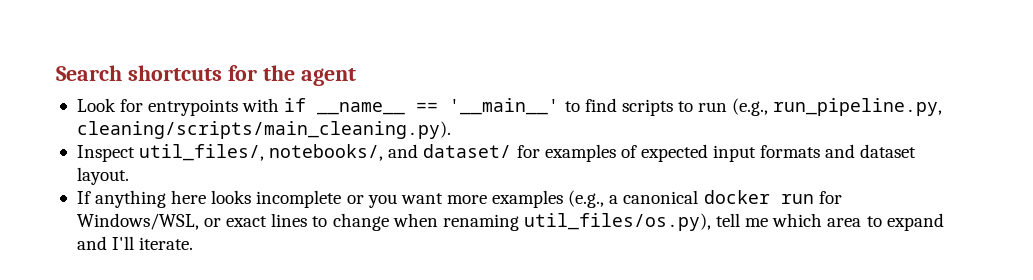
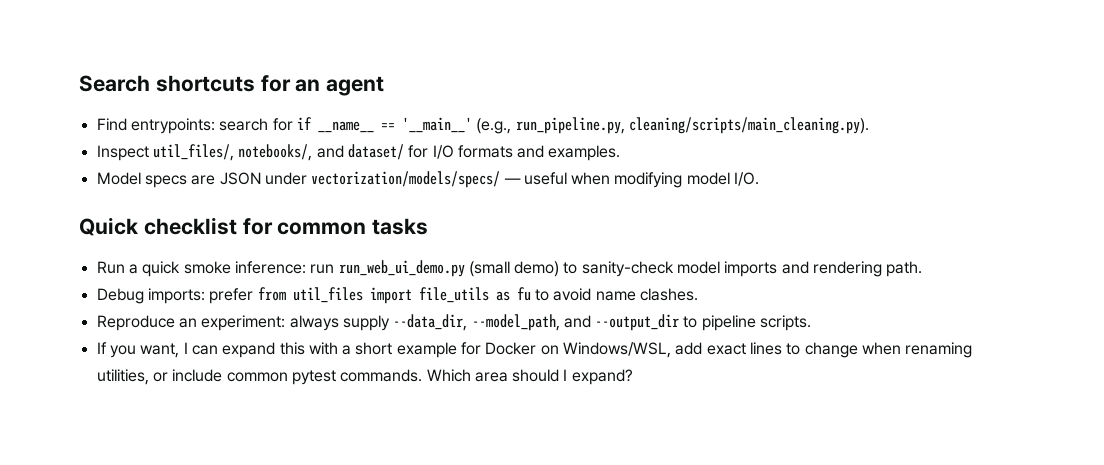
- Search shortcuts for the agent
+ Search shortcuts for an agent
- Look for entrypoints with if __name__ == '__main__' to find scripts to run (e.g., run_pipeline.py, cleaning/scripts/main_cleaning.py).
+ Find entrypoints: search for if __name__ == '__main__' (e.g., run_pipeline.py, cleaning/scripts/main_cleaning.py).
- Inspect util_files/, notebooks/, and dataset/ for examples of expected input formats and dataset layout.
- If anything here looks incomplete or you want more examples (e.g., a canonical docker run for Windows/WSL, or exact lines to change when renaming util_files/os.py), tell me which area to expand and I'll iterate.
+ Inspect util_files/, notebooks/, and dataset/ for I/O formats and examples.
+ Model specs are JSON under vectorization/models/specs/ — useful when modifying model I/O.
+ Quick checklist for common tasks
+ Run a quick smoke inference: run run_web_ui_demo.py (small demo) to sanity-check model imports and rendering path.
+ Debug imports: prefer from util_files import file_utils as fu to avoid name clashes.
+ Reproduce an experiment: always supply --data_dir, --model_path, and --output_dir to pipeline scripts.
+ If you want, I can expand this with a short example for Docker on Windows/WSL, add exact lines to change when renaming utilities, or include common pytest commands. Which area should I expand?

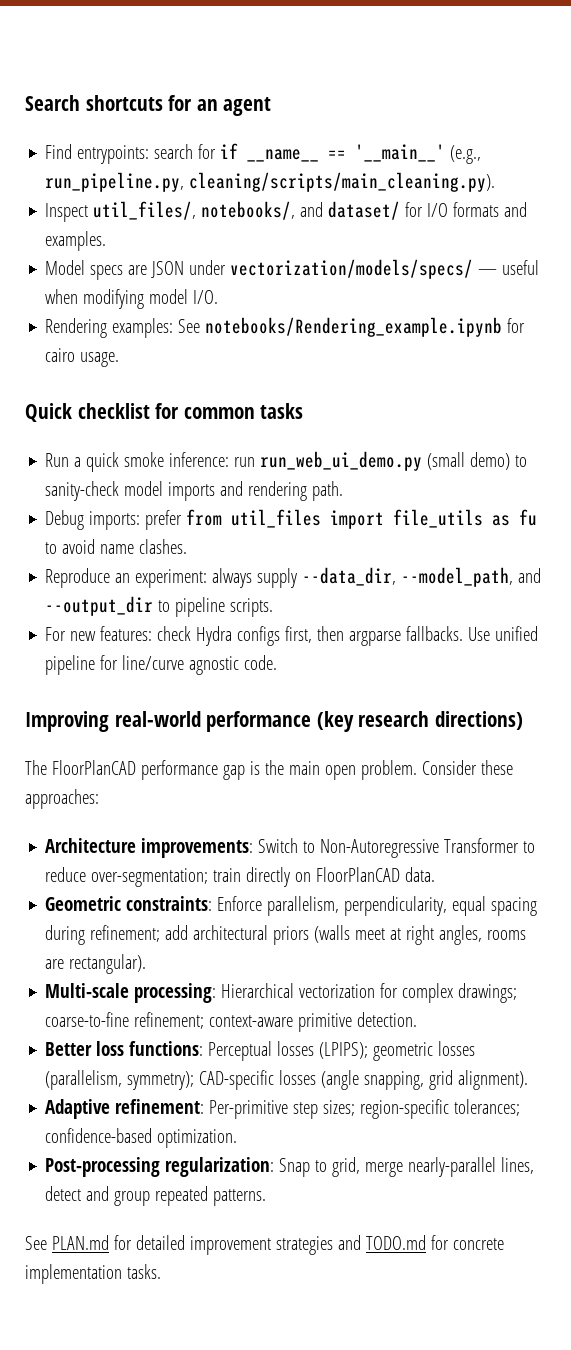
+ Rendering examples: See notebooks/Rendering_example.ipynb for cairo usage.
- If you want, I can expand this with a short example for Docker on Windows/WSL, add exact lines to change when renaming utilities, or include common pytest commands. Which area should I expand?
+ For new features: check Hydra configs first, then argparse fallbacks. Use unified pipeline for line/curve agnostic code.
+ Improving real-world performance (key research directions)
+ The FloorPlanCAD performance gap is the main open problem. Consider these approaches:
+ Architecture improvements: Switch to Non-Autoregressive Transformer to reduce over-segmentation; train directly on FloorPlanCAD data.
+ Geometric constraints: Enforce parallelism, perpendicularity, equal spacing during refinement; add architectural priors (walls meet at right angles, rooms are rectangular).
+ Multi-scale processing: Hierarchical vectorization for complex drawings; coarse-to-fine refinement; context-aware primitive detection.
+ Better loss functions: Perceptual losses (LPIPS); geometric losses (parallelism, symmetry); CAD-specific losses (angle snapping, grid alignment).
+ Adaptive refinement: Per-primitive step sizes; region-specific tolerances; confidence-based optimization.
+ Post-processing regularization: Snap to grid, merge nearly-parallel lines, detect and group repeated patterns.
+ See PLAN.md for detailed improvement strategies and TODO.md for concrete implementation tasks.

